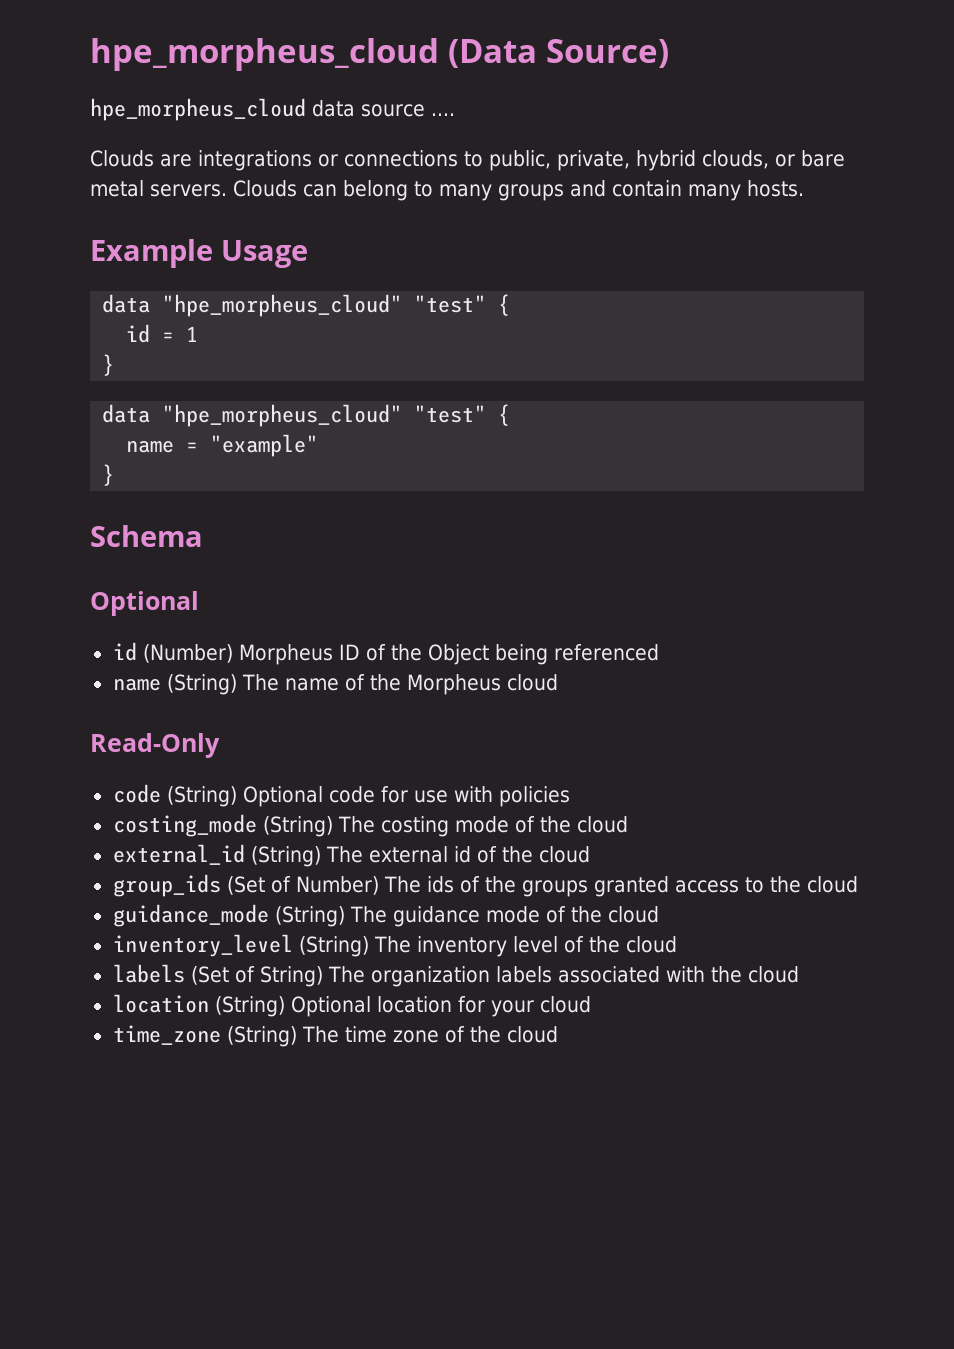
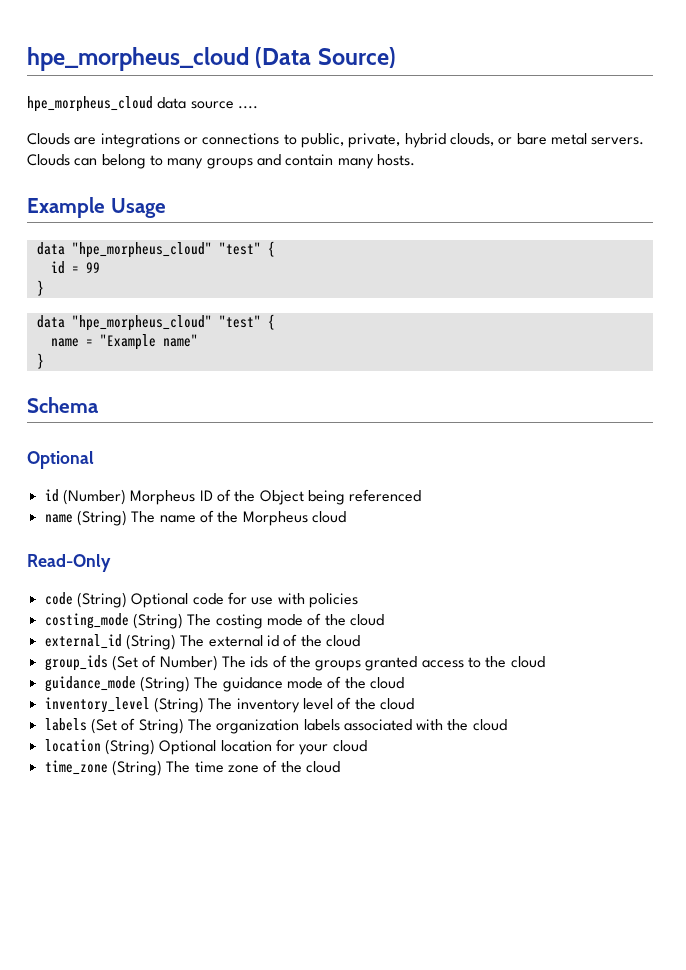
- id = 1
+ id = 99
- name = "example"
+ name = "Example name"

